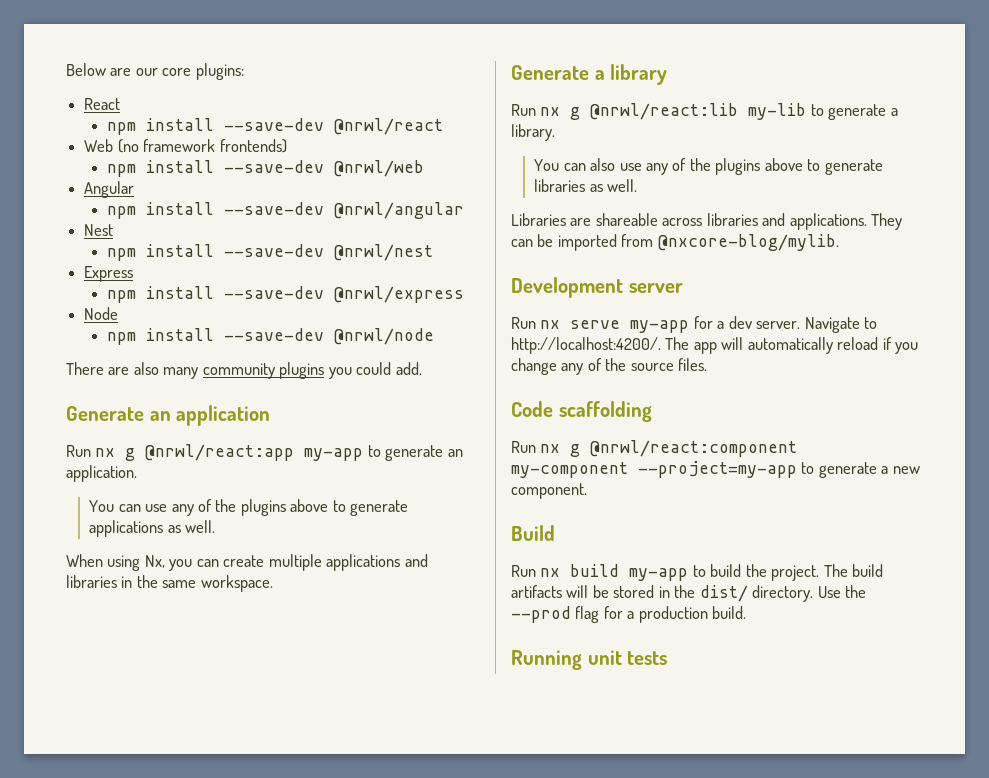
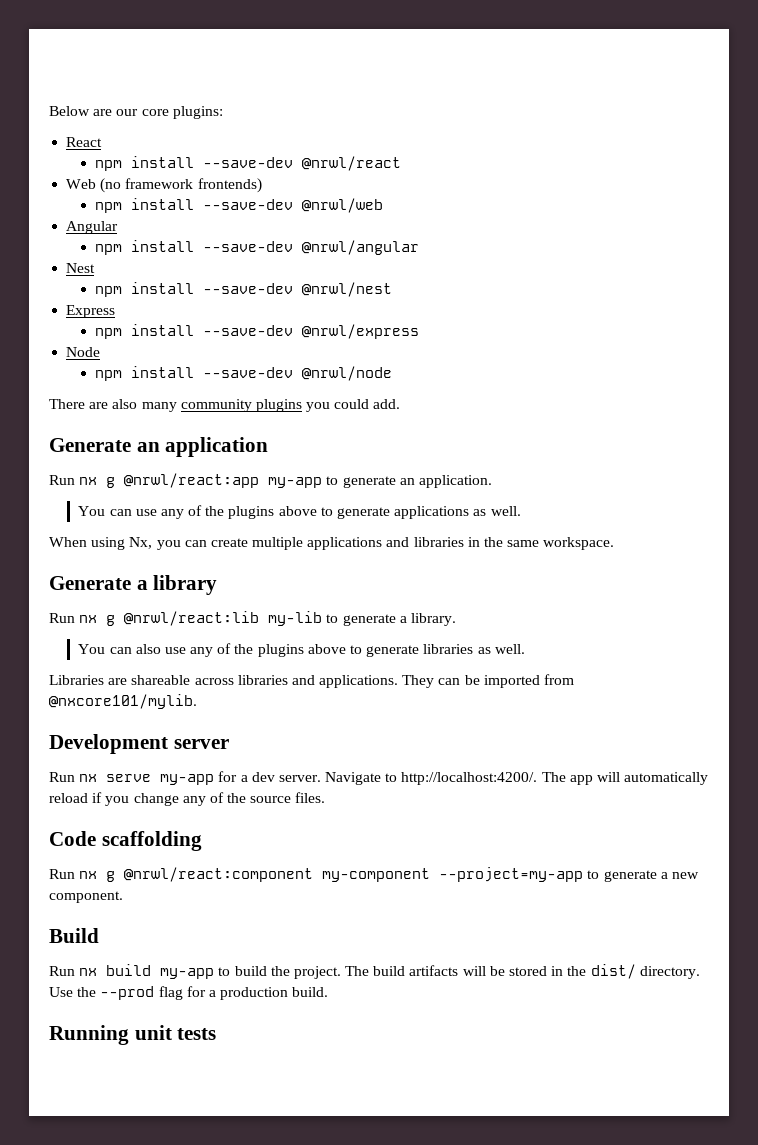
- They can be imported from @nxcore-blog/mylib.
+ They can be imported from @nxcore101/mylib.

